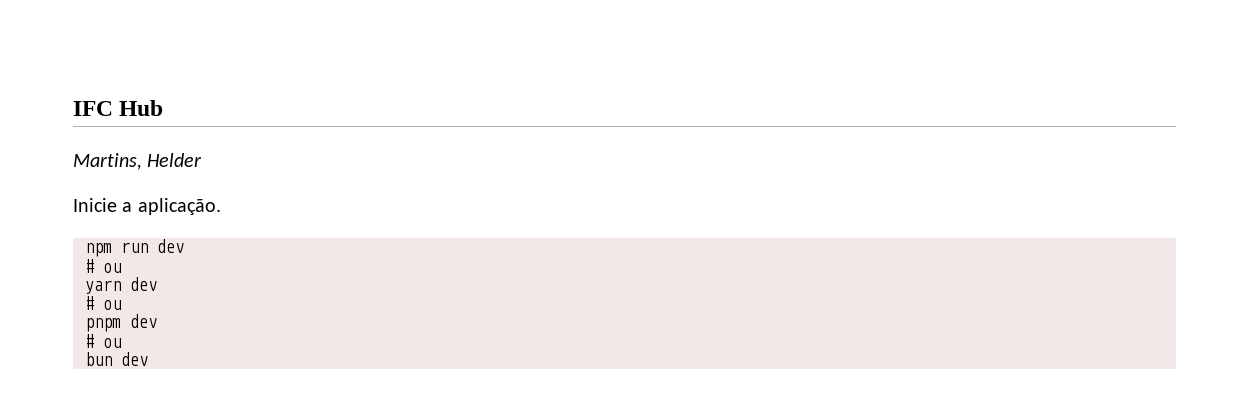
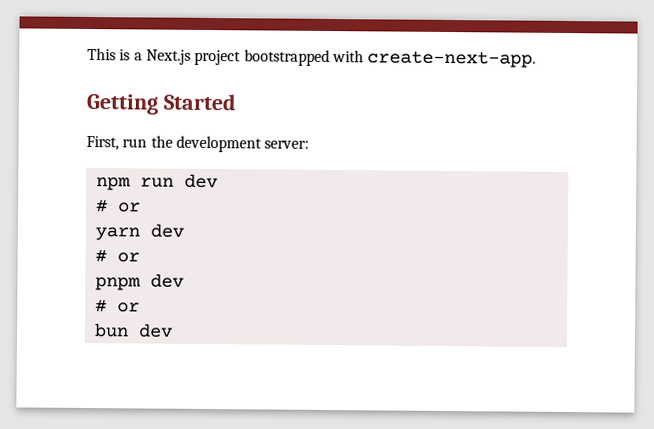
- IFC Hub
- Martins, Helder
- Inicie a aplicação.
+ This is a Next.js project bootstrapped with create-next-app.
+ Getting Started
+ First, run the development server:
  npm run dev
- # ou
+ # or
  yarn dev
- # ou
+ # or
  pnpm dev
- # ou
+ # or

